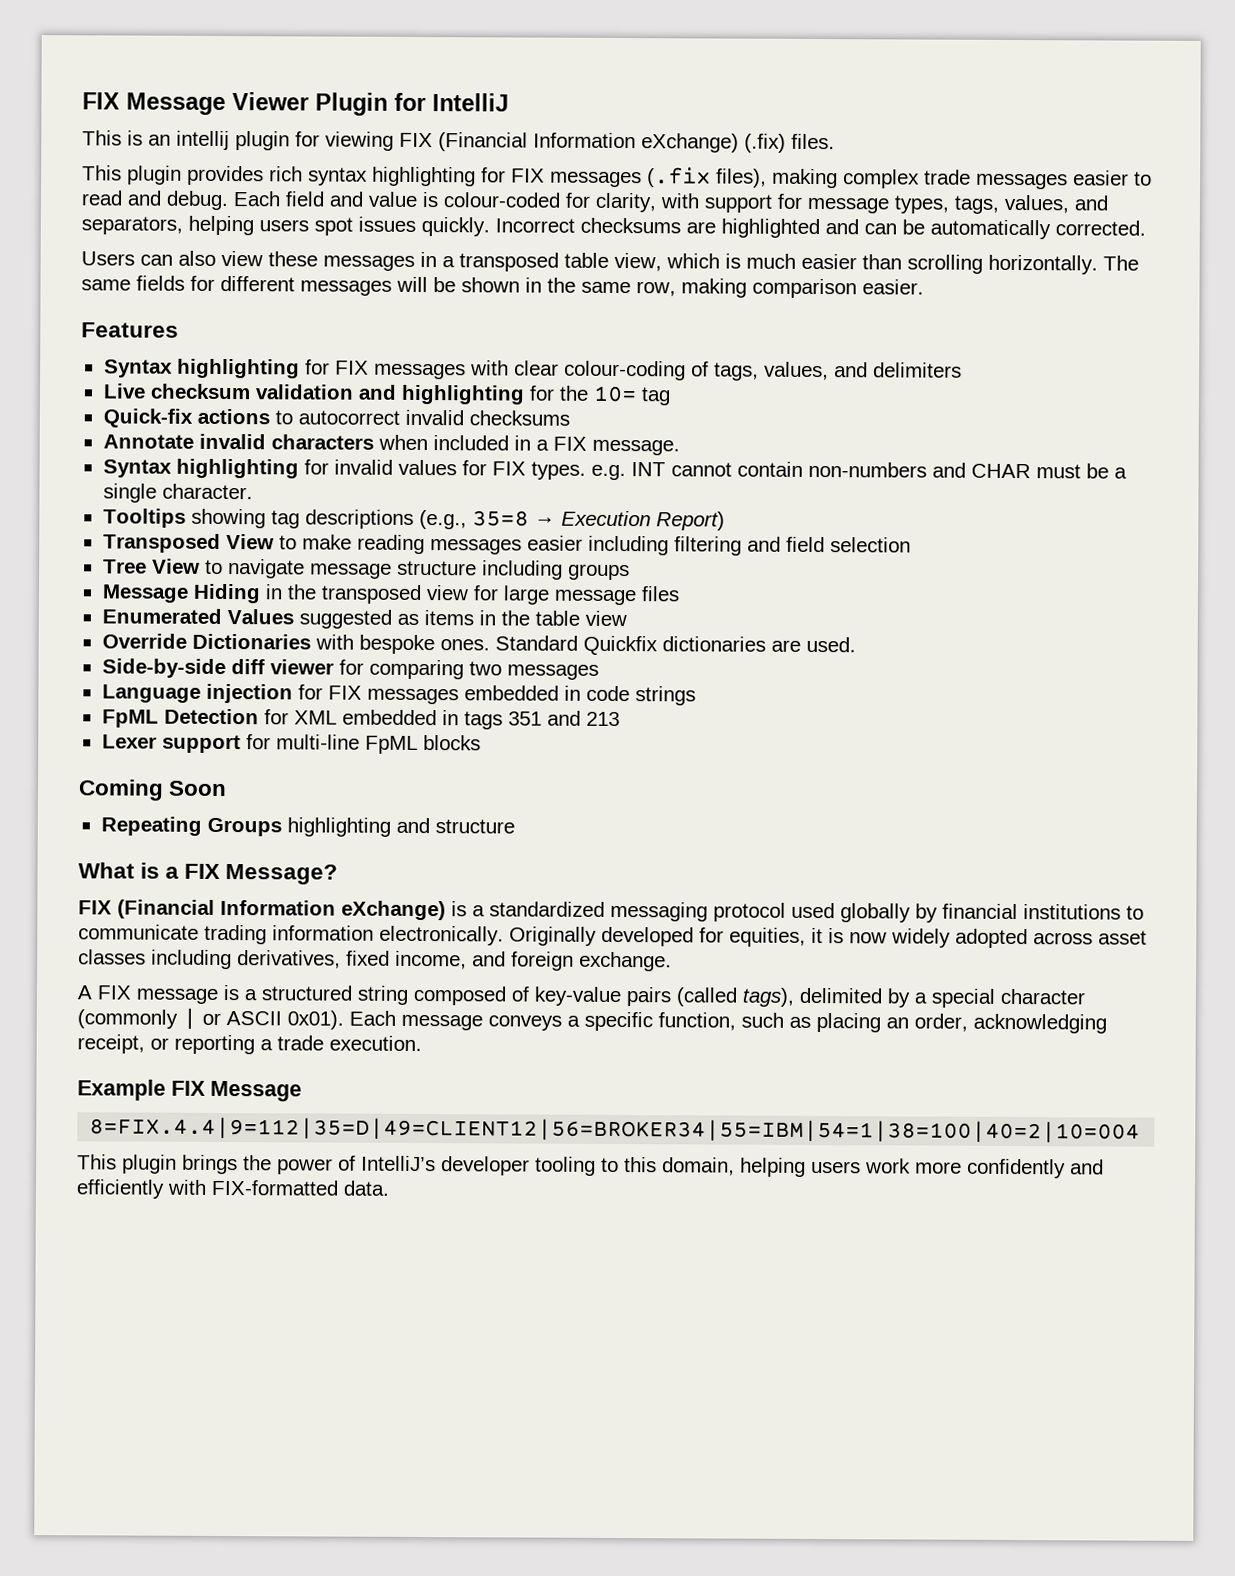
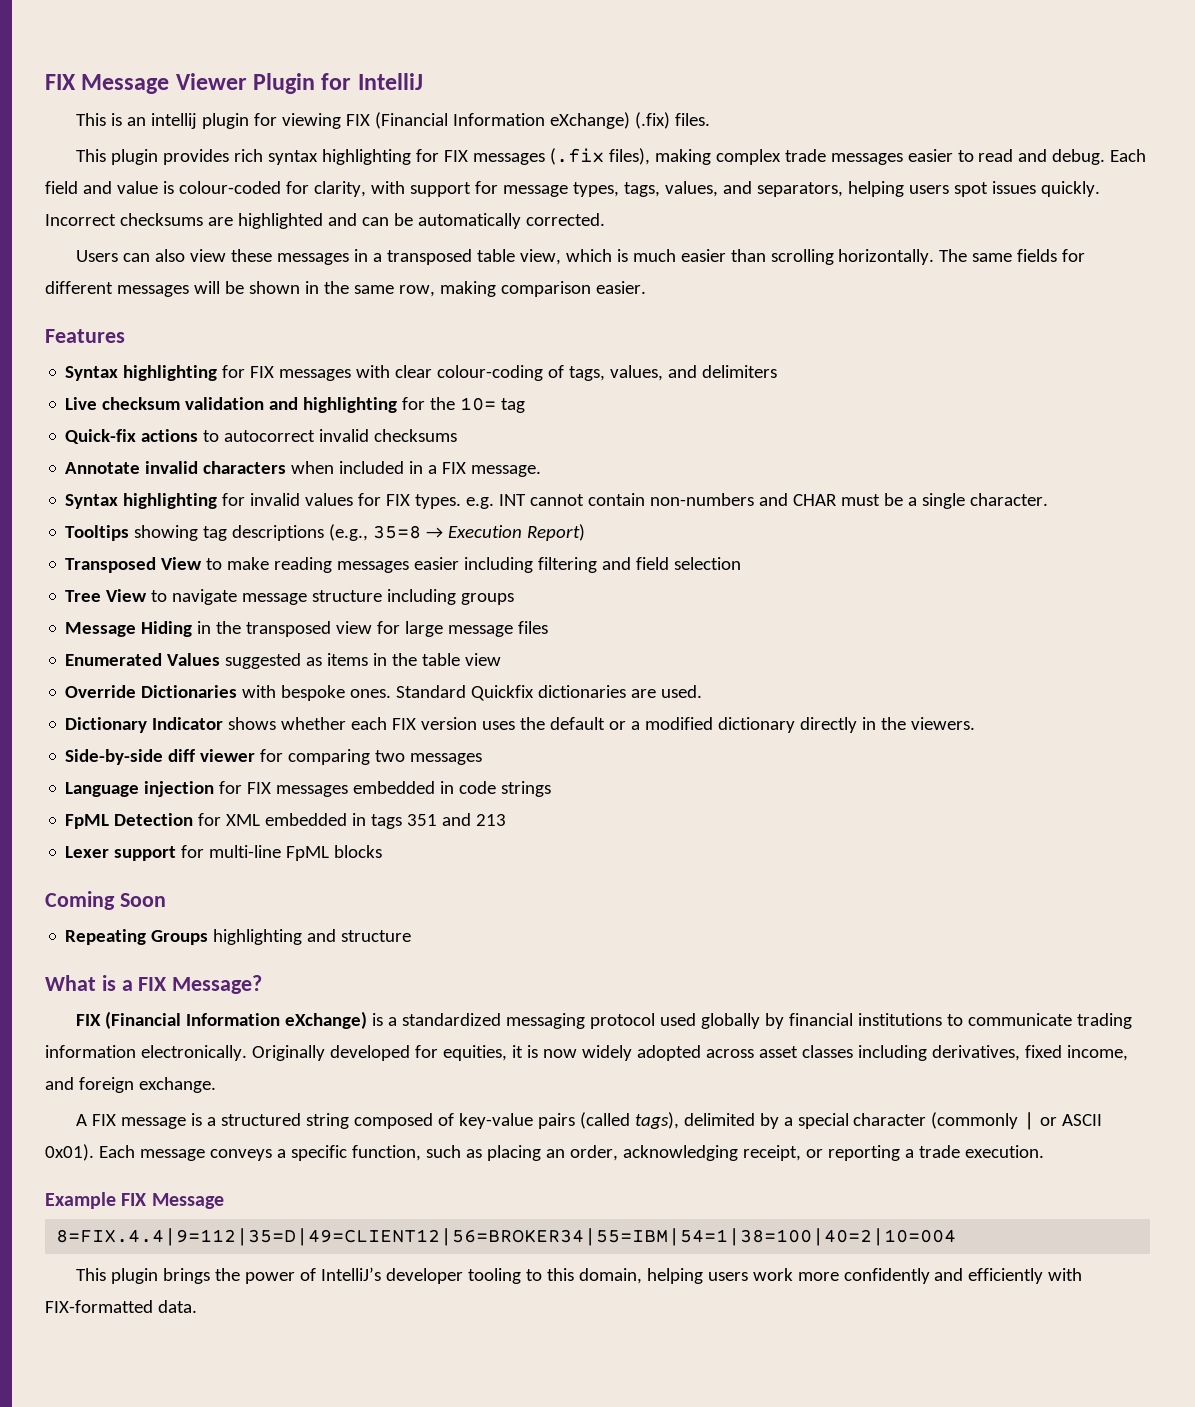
+ Dictionary Indicator shows whether each FIX version uses the default or a modified dictionary directly in the viewers.

